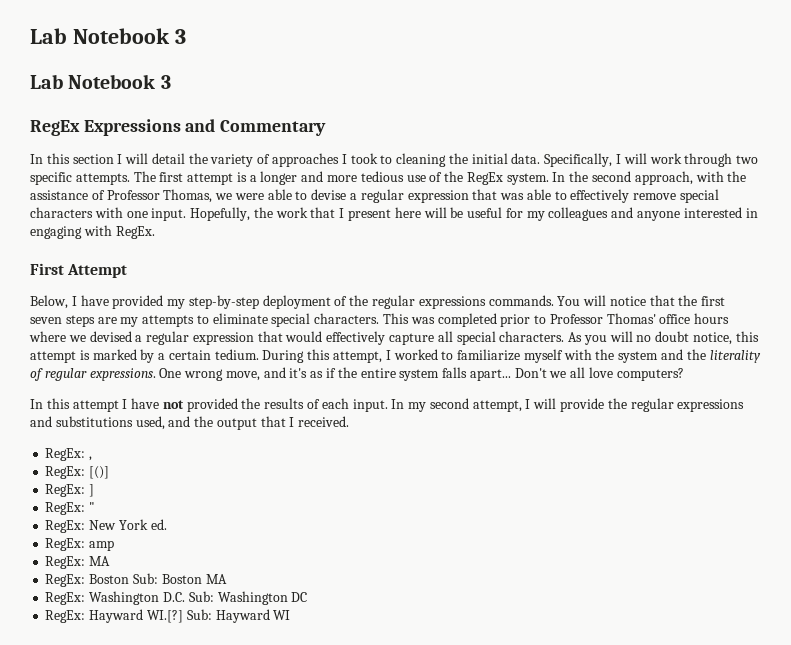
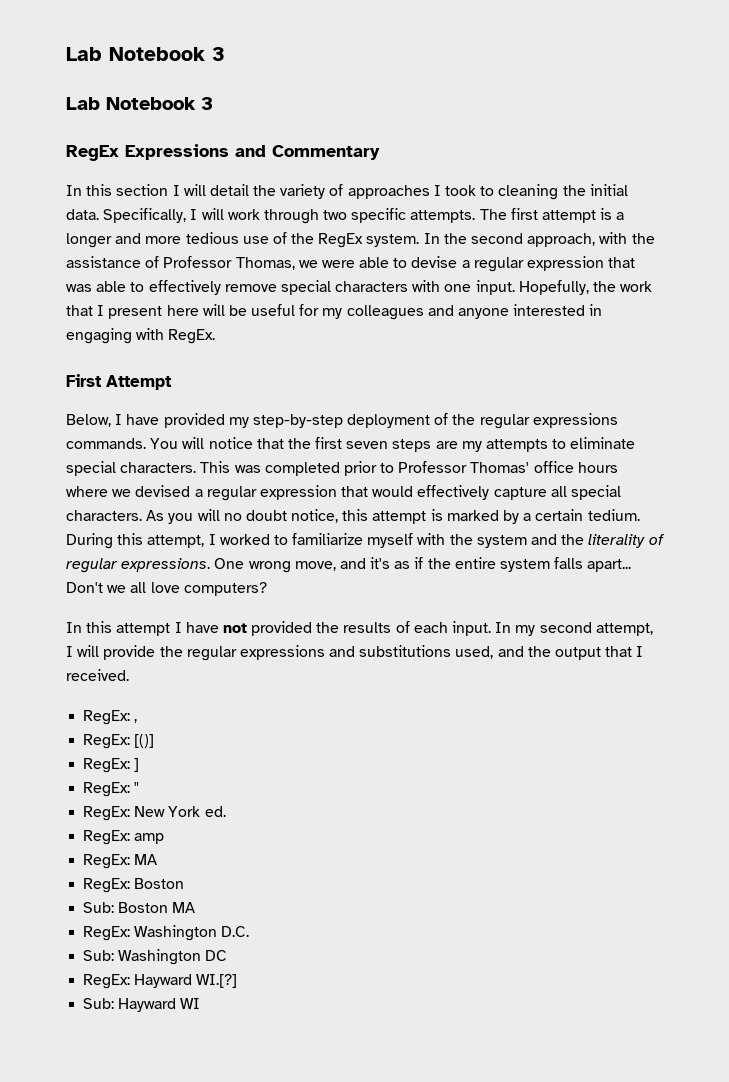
- RegEx: Boston Sub: Boston MA
+ RegEx: Boston
+ Sub: Boston MA
- RegEx: Washington D.C. Sub: Washington DC
+ RegEx: Washington D.C.
+ Sub: Washington DC
- RegEx: Hayward WI.[?] Sub: Hayward WI
+ RegEx: Hayward WI.[?]
+ Sub: Hayward WI

